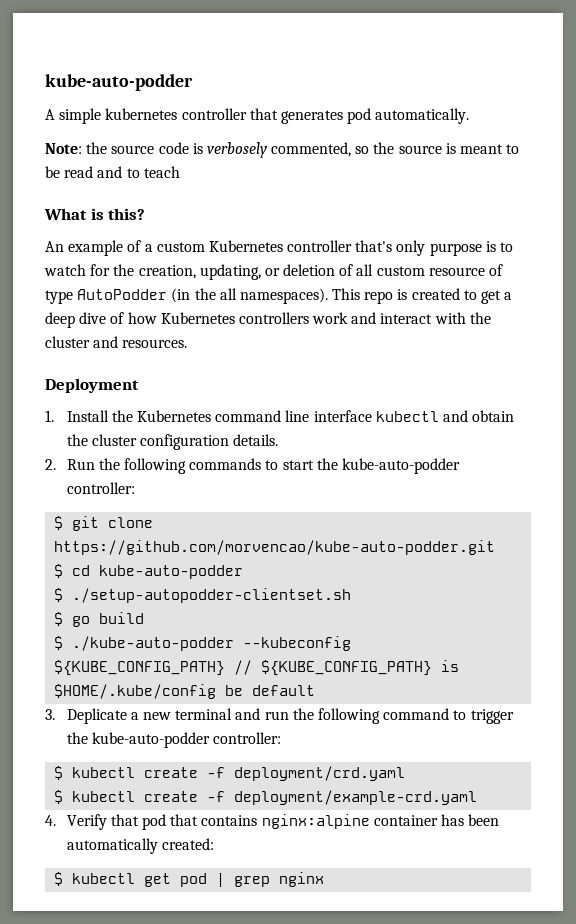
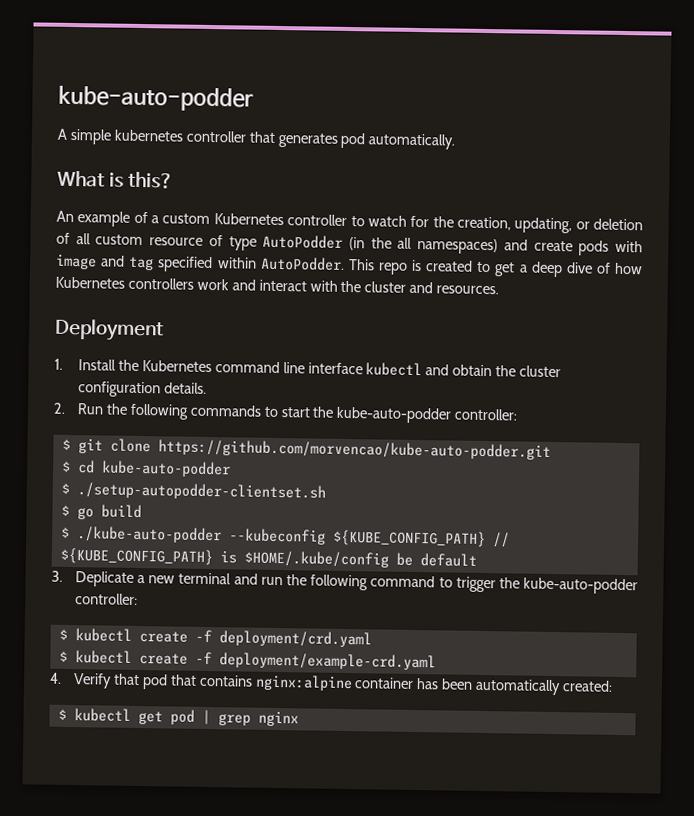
- Note: the source code is verbosely commented, so the source is meant to be read and to teach
- An example of a custom Kubernetes controller that's only purpose is to watch for the creation, updating, or deletion of all custom resource of type AutoPodder (in the all namespaces).
+ An example of a custom Kubernetes controller to watch for the creation, updating, or deletion of all custom resource of type AutoPodder (in the all namespaces) and create pods with image and tag specified within AutoPodder.

